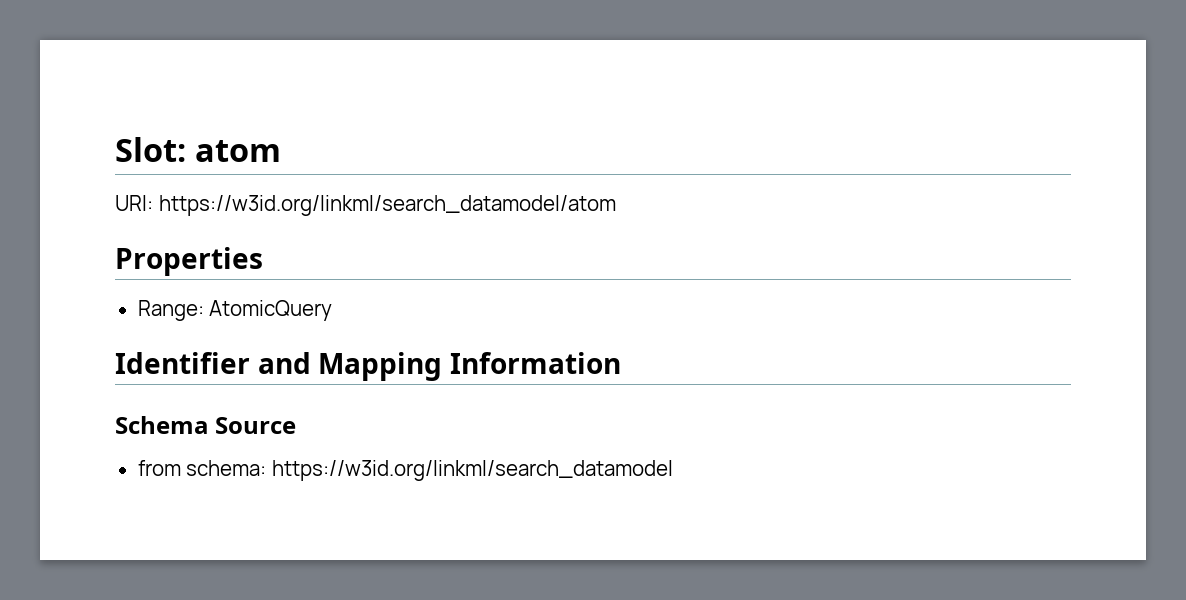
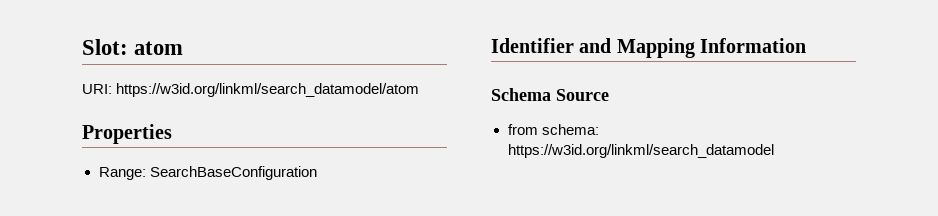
- Range: AtomicQuery
+ Range: SearchBaseConfiguration

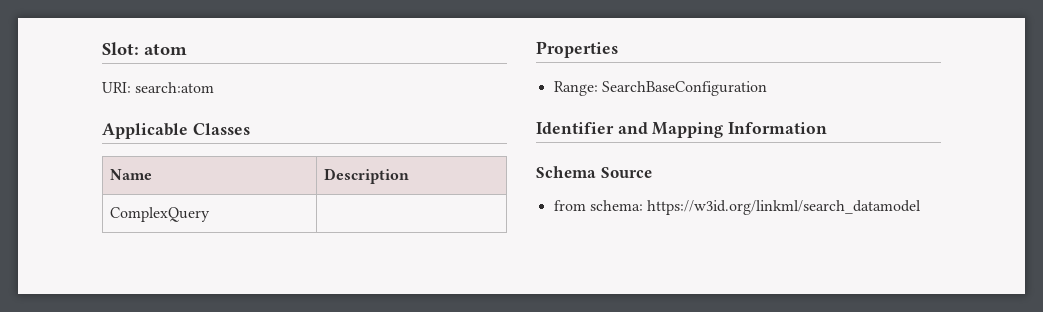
- URI: https://w3id.org/linkml/search_datamodel/atom
+ URI: search:atom
+ Applicable Classes
+ Name | Description
+ ComplexQuery |

